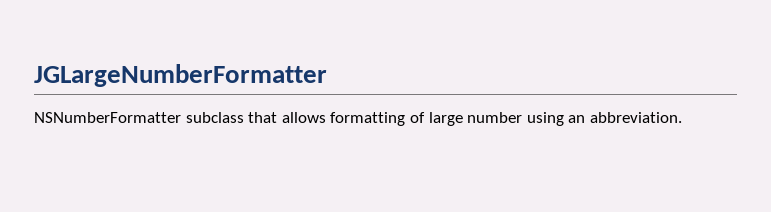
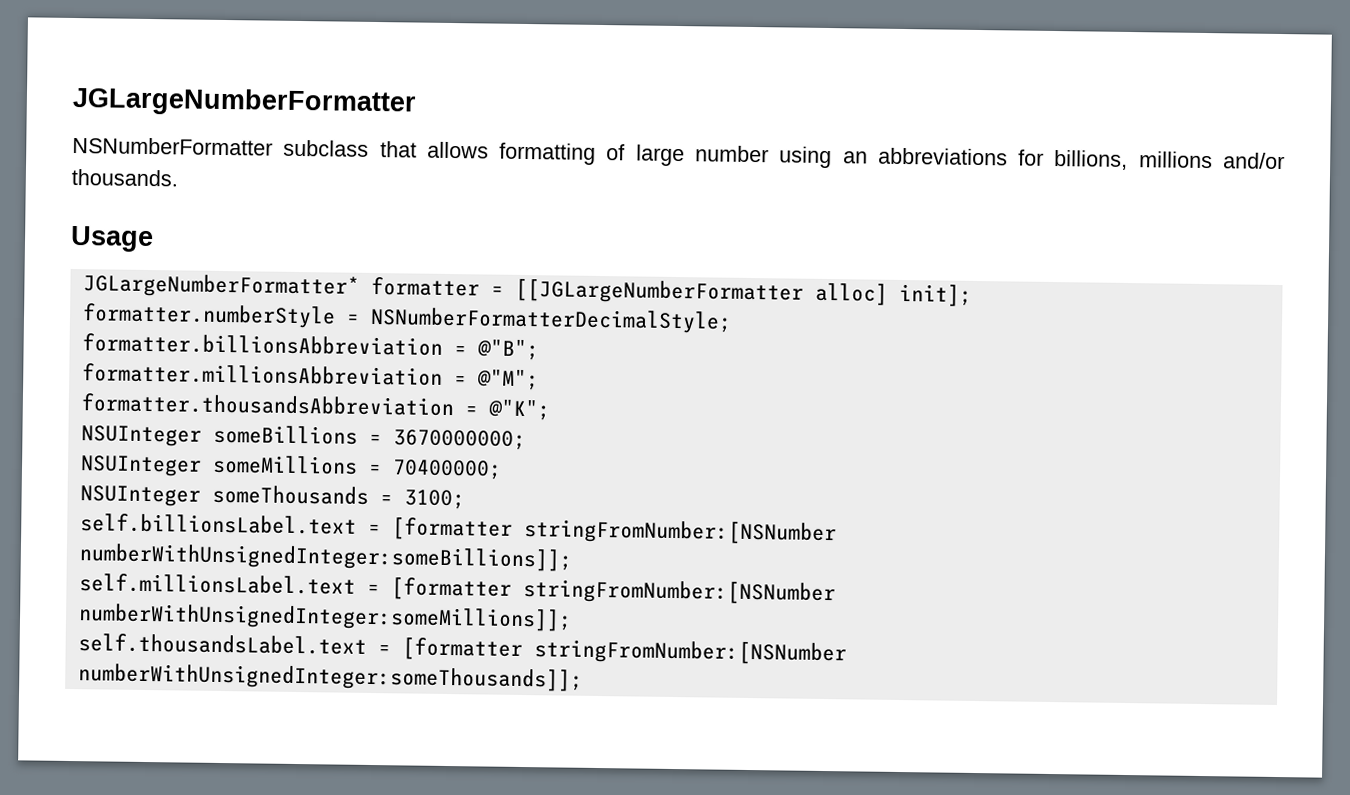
- NSNumberFormatter subclass that allows formatting of large number using an abbreviation.
+ NSNumberFormatter subclass that allows formatting of large number using an abbreviations for billions, millions and/or thousands.
+ Usage
+ JGLargeNumberFormatter* formatter = [[JGLargeNumberFormatter alloc] init];
+ formatter.numberStyle = NSNumberFormatterDecimalStyle;
+ formatter.billionsAbbreviation = @"B";
+ formatter.millionsAbbreviation = @"M";
+ formatter.thousandsAbbreviation = @"K";
+ NSUInteger someBillions = 3670000000;
+ NSUInteger someMillions = 70400000;
+ NSUInteger someThousands = 3100;
+ self.billionsLabel.text = [formatter stringFromNumber:[NSNumber numberWithUnsignedInteger:someBillions]];
+ self.millionsLabel.text = [formatter stringFromNumber:[NSNumber numberWithUnsignedInteger:someMillions]];
+ self.thousandsLabel.text = [formatter stringFromNumber:[NSNumber numberWithUnsignedInteger:someThousands]];

